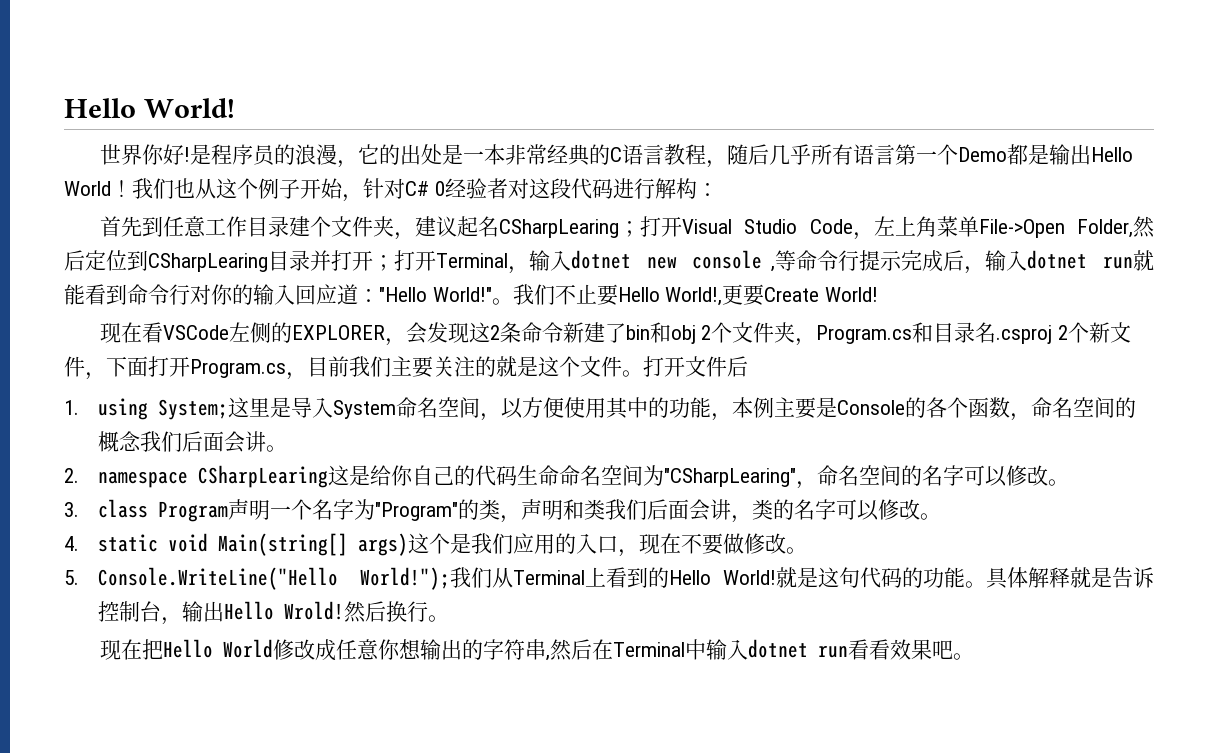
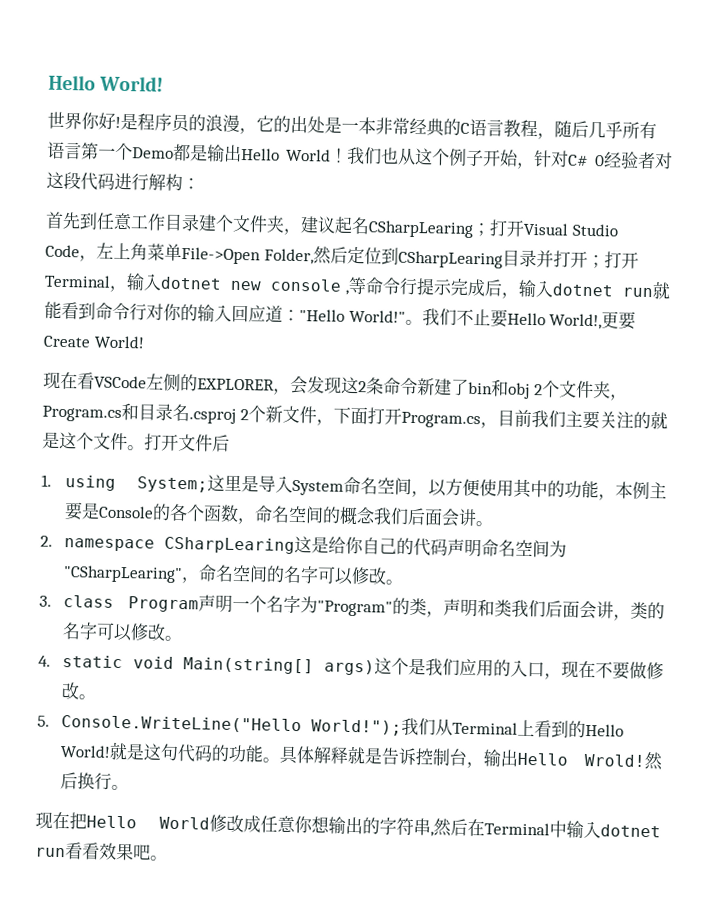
- 2. namespace CSharpLearing这是给你自己的代码生命命名空间为"CSharpLearing"，命名空间的名字可以修改。
+ 2. namespace CSharpLearing这是给你自己的代码声明命名空间为"CSharpLearing"，命名空间的名字可以修改。

